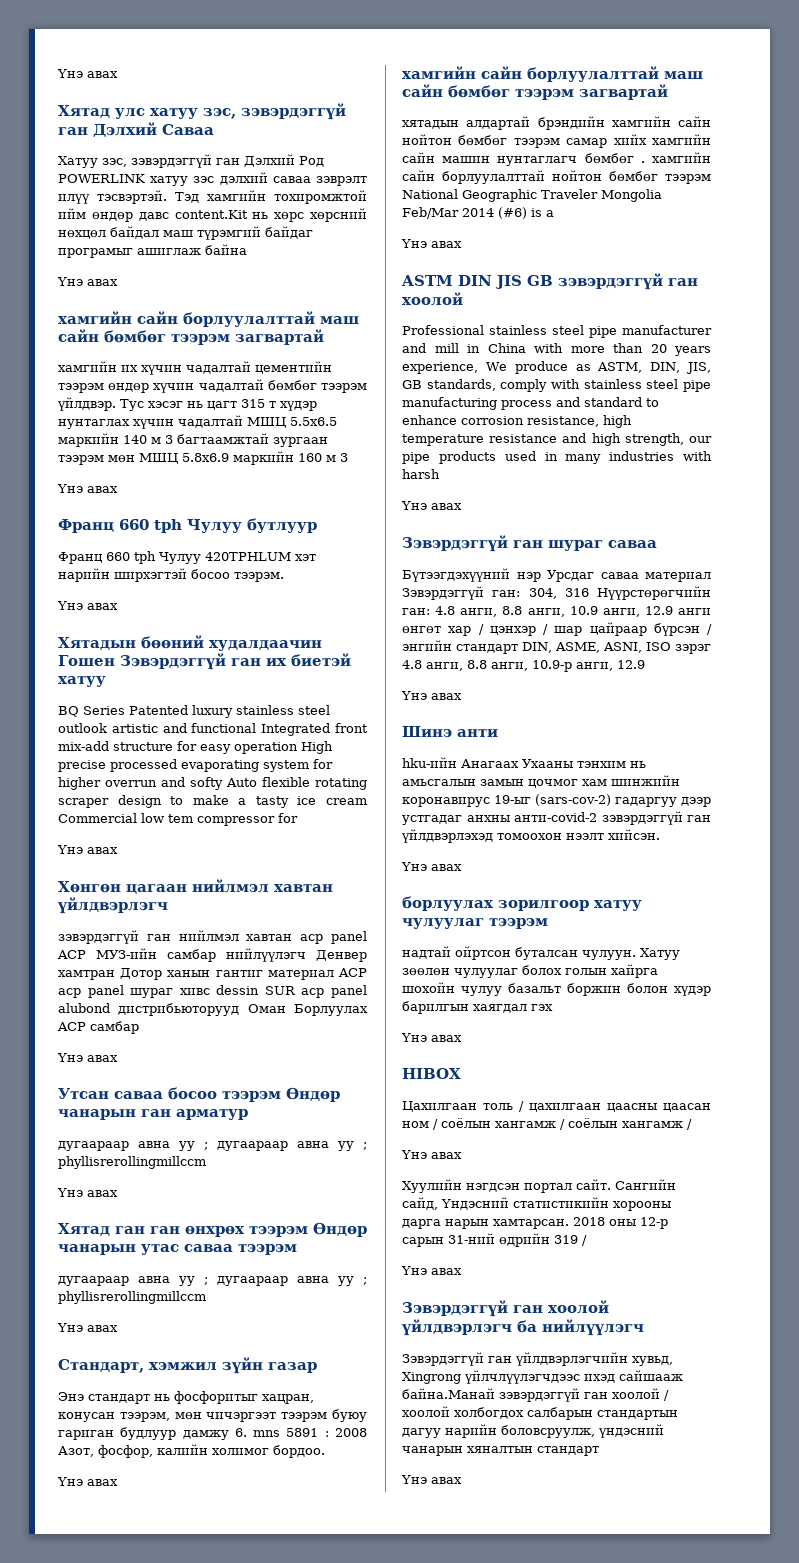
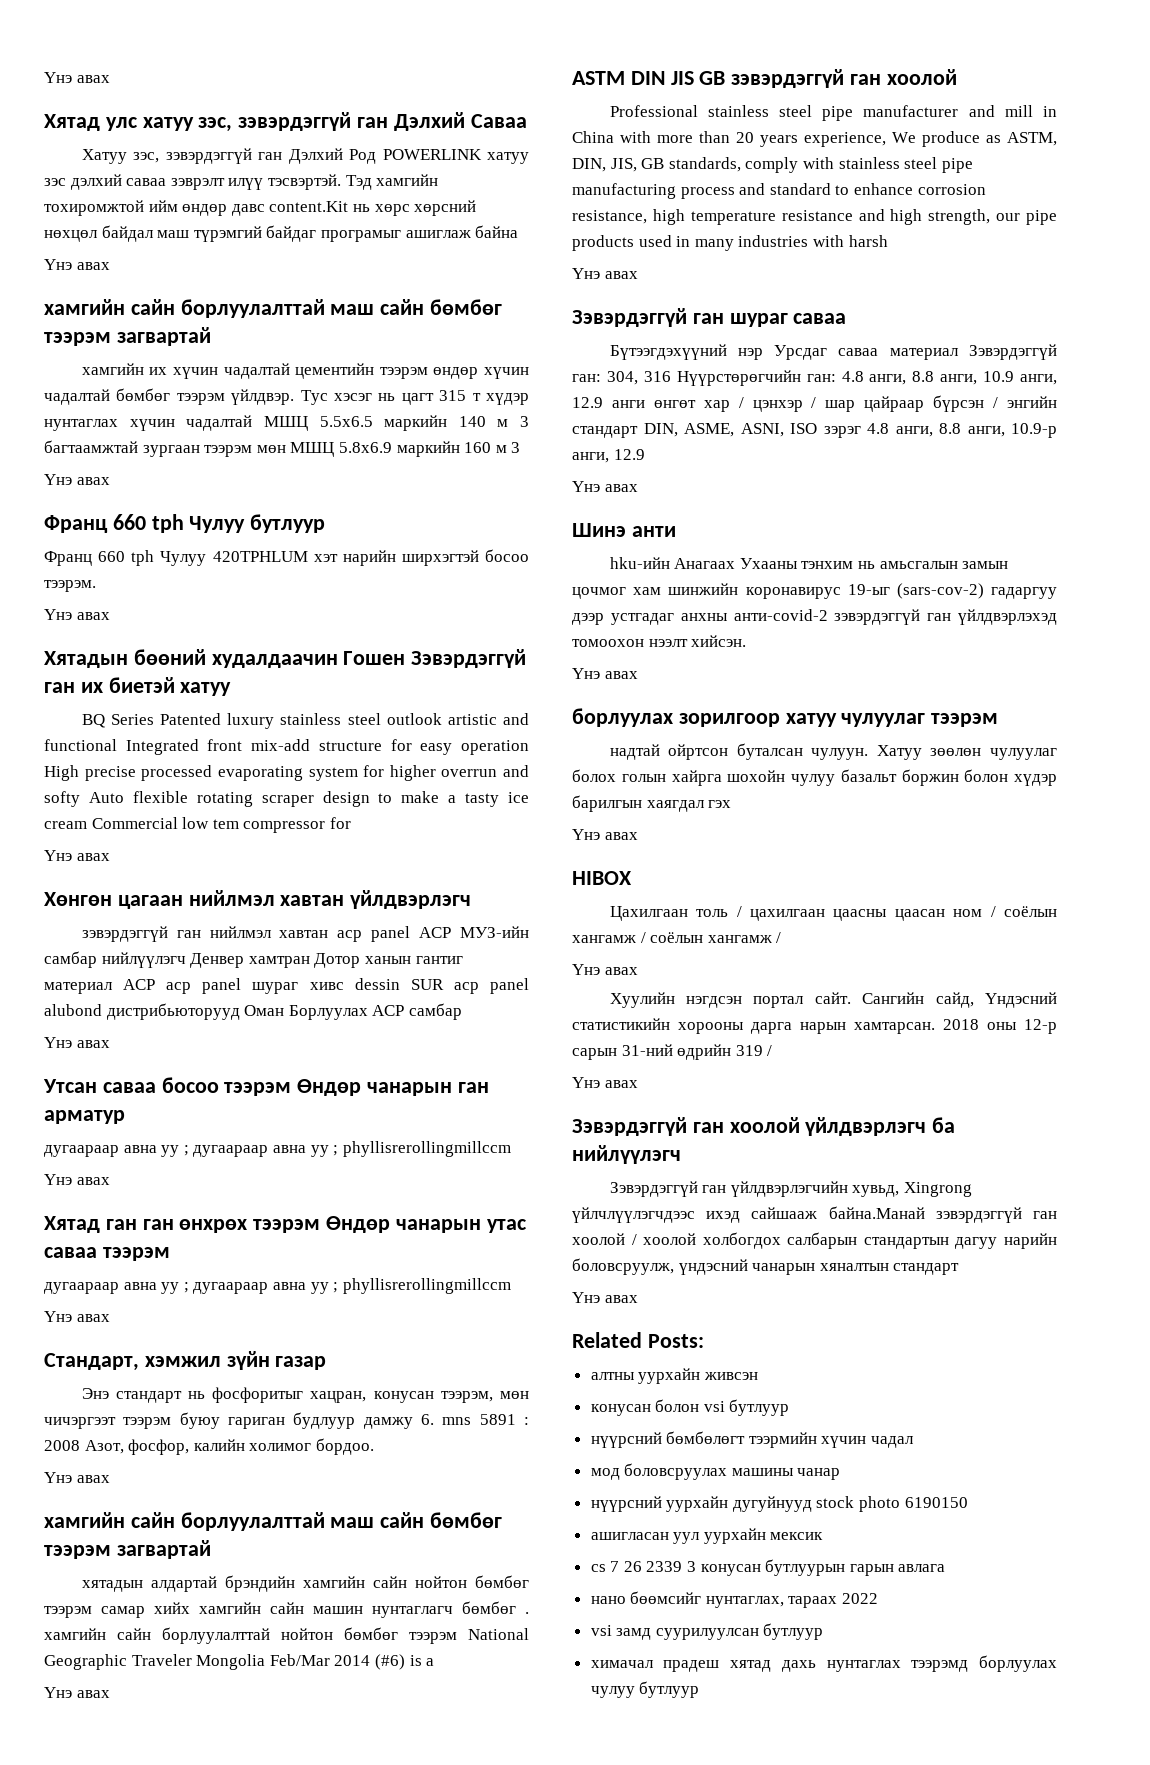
+ Related Posts:
+ алтны уурхайн живсэн
+ конусан болон vsi бутлуур
+ нүүрсний бөмбөлөгт тээрмийн хүчин чадал
+ мод боловсруулах машины чанар
+ нүүрсний уурхайн дугуйнууд stock photo 6190150
+ ашигласан уул уурхайн мексик
+ cs 7 26 2339 3 конусан бутлуурын гарын авлага
+ нано бөөмсийг нунтаглах, тараах 2022
+ vsi замд суурилуулсан бутлуур
+ химачал прадеш хятад дахь нунтаглах тээрэмд борлуулах чулуу бутлуур

